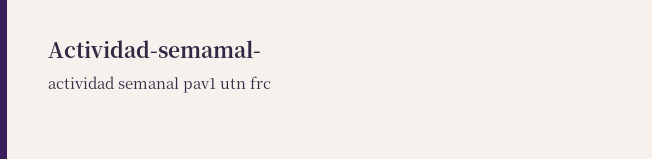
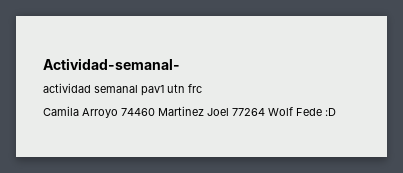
- Actividad-semamal-
+ Actividad-semanal-
+ Camila Arroyo 74460 Martinez Joel 77264 Wolf Fede :D

